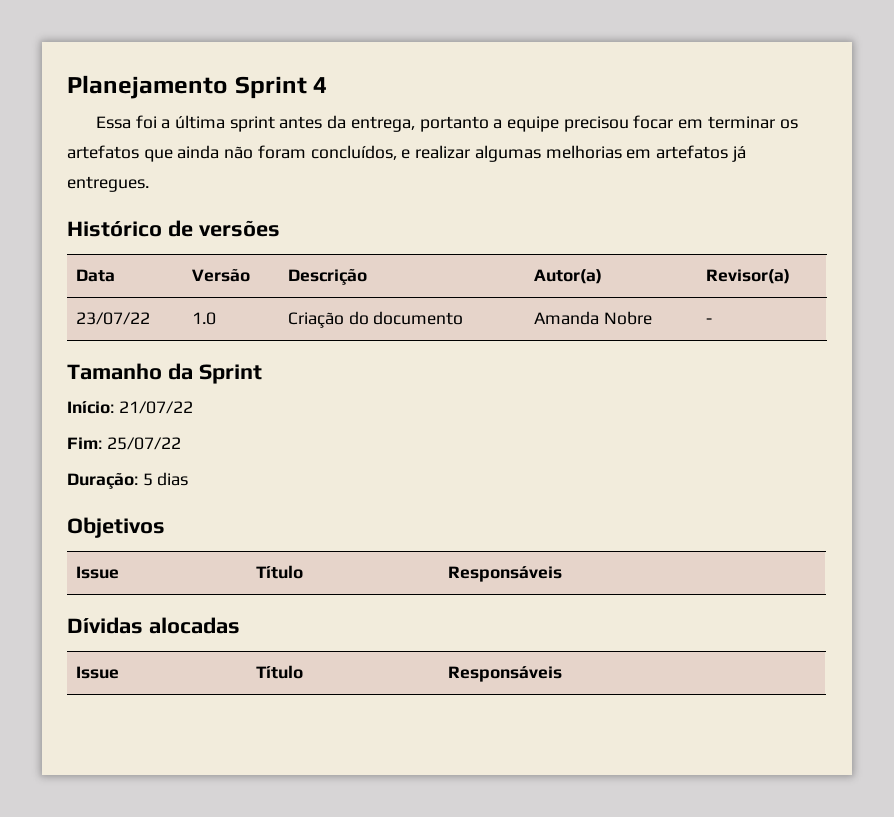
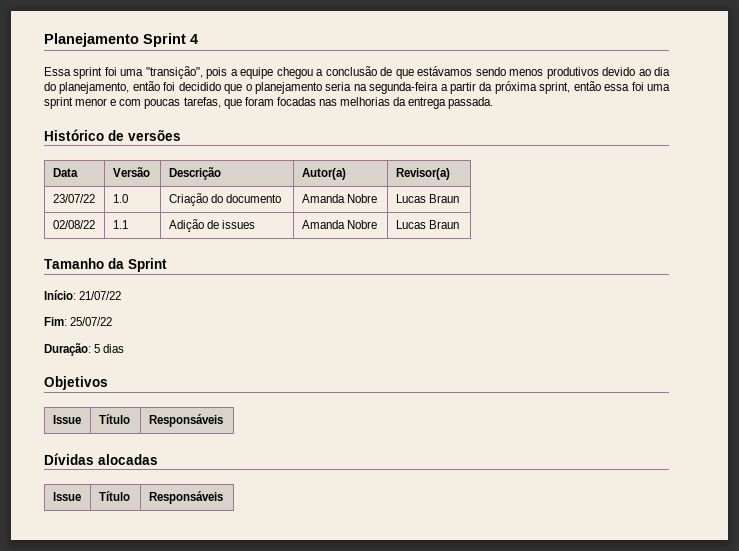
- Essa foi a última sprint antes da entrega, portanto a equipe precisou focar em terminar os artefatos que ainda não foram concluídos, e realizar algumas melhorias em artefatos já entregues.
+ Essa sprint foi uma "transição", pois a equipe chegou a conclusão de que estávamos sendo menos produtivos devido ao dia do planejamento, então foi decidido que o planejamento seria na segunda-feira a partir da próxima sprint, então essa foi uma sprint menor e com poucas tarefas, que foram focadas nas melhorias da entrega passada.
- 23/07/22 | 1.0 | Criação do documento | Amanda Nobre | -
+ 23/07/22 | 1.0 | Criação do documento | Amanda Nobre | Lucas Braun
+ 02/08/22 | 1.1 | Adição de issues | Amanda Nobre | Lucas Braun

